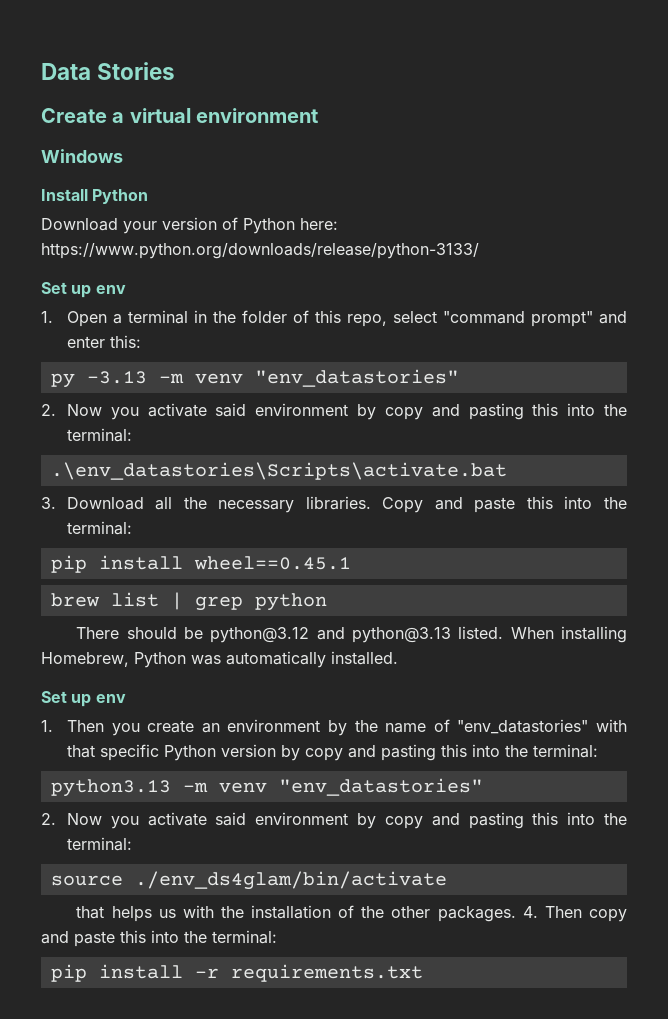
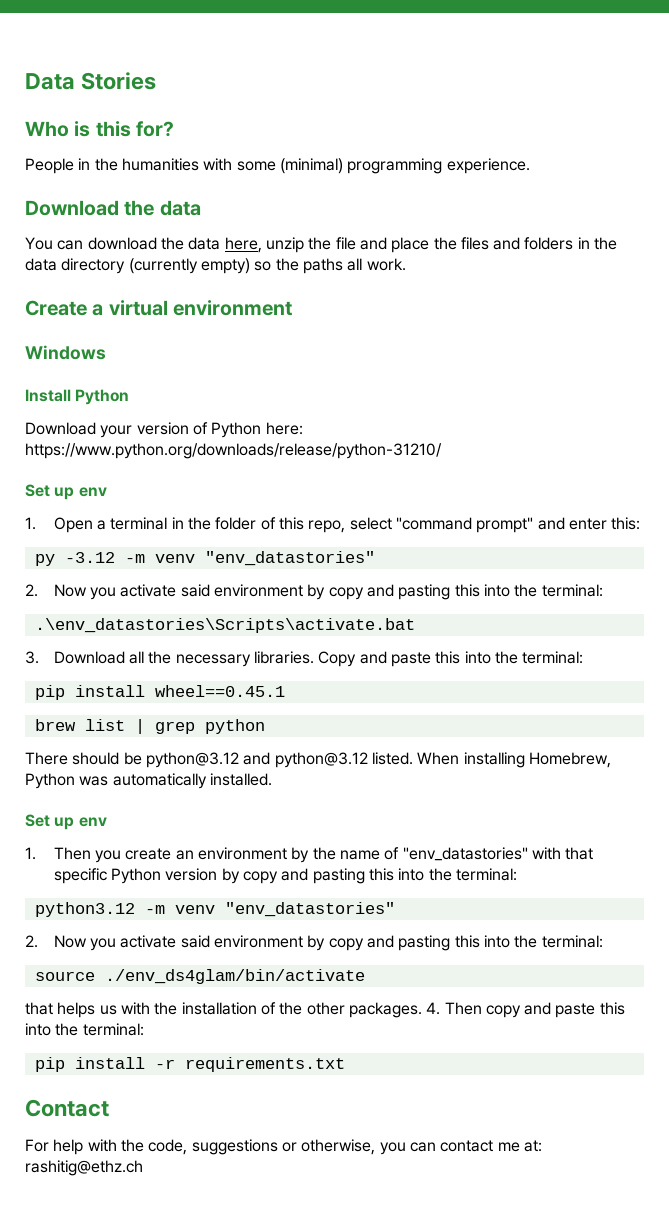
+ Who is this for?
+ People in the humanities with some (minimal) programming experience.
+ Download the data
+ You can download the data here, unzip the file and place the files and folders in the data directory (currently empty) so the paths all work.
- Download your version of Python here: https://www.python.org/downloads/release/python-3133/
+ Download your version of Python here: https://www.python.org/downloads/release/python-31210/
- py -3.13 -m venv "env_datastories"
+ py -3.12 -m venv "env_datastories"
- There should be python@3.12 and python@3.13 listed.
+ There should be python@3.12 and python@3.12 listed.
- python3.13 -m venv "env_datastories"
+ python3.12 -m venv "env_datastories"
+ Contact
+ For help with the code, suggestions or otherwise, you can contact me at: rashitig@ethz.ch

